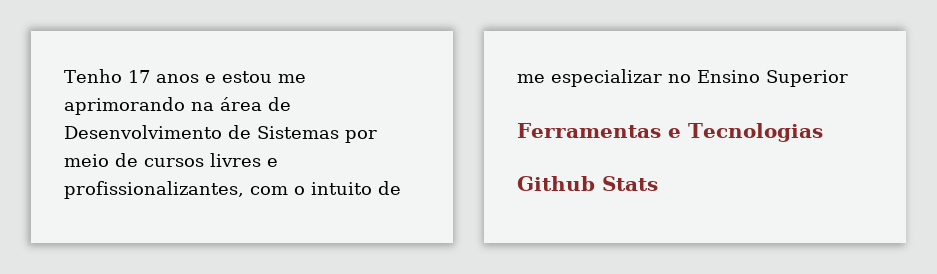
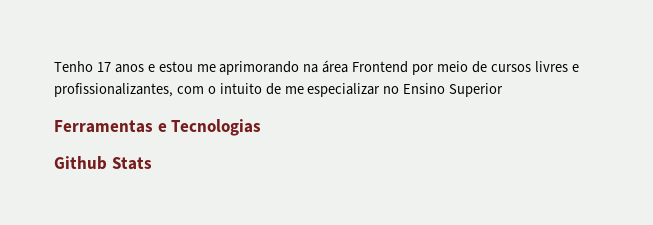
- Tenho 17 anos e estou me aprimorando na área de Desenvolvimento de Sistemas por meio de cursos livres e profissionalizantes, com o intuito de me especializar no Ensino Superior
+ Tenho 17 anos e estou me aprimorando na área Frontend por meio de cursos livres e profissionalizantes, com o intuito de me especializar no Ensino Superior

